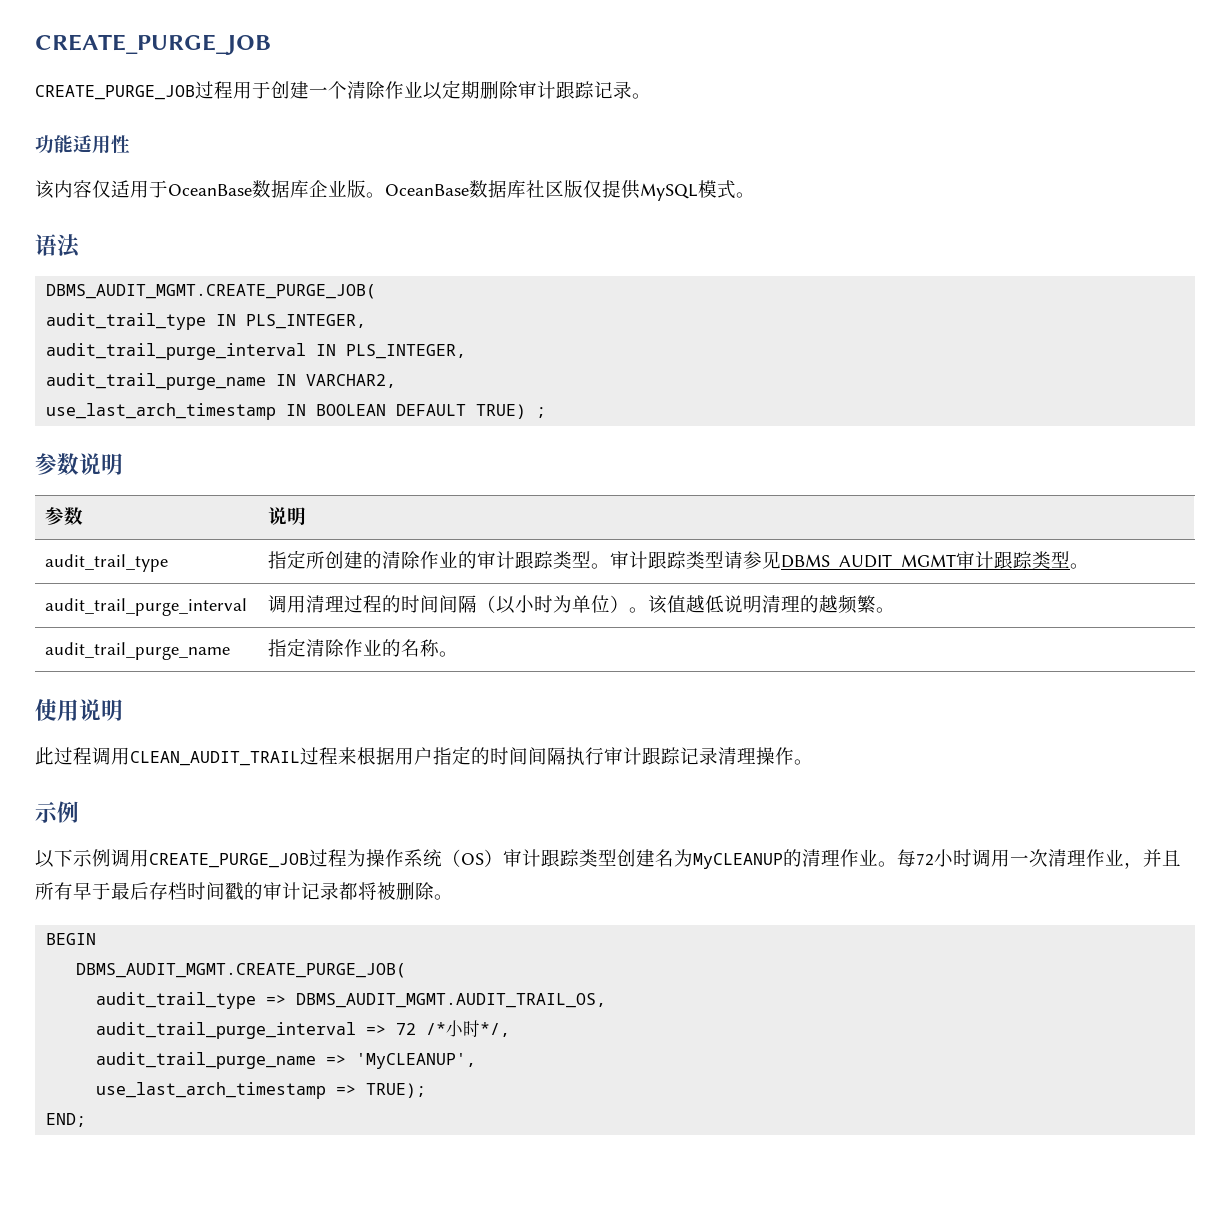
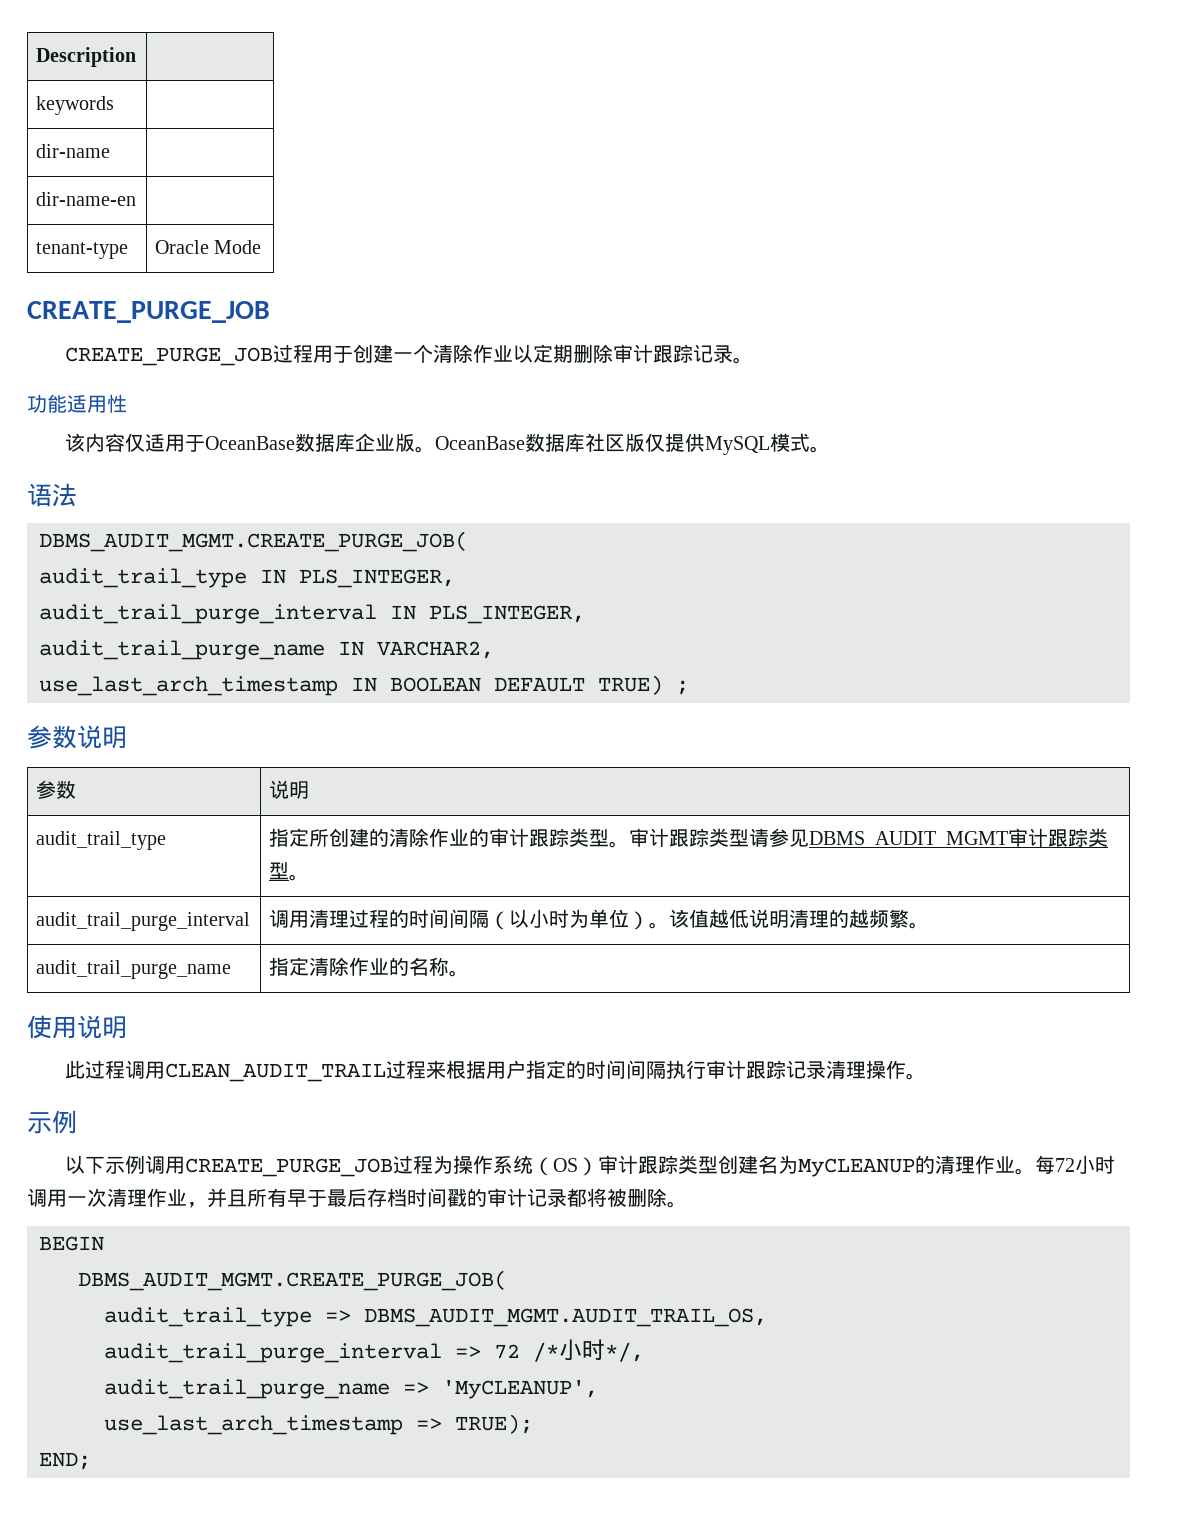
+ Description |
+ keywords |
+ dir-name |
+ dir-name-en |
+ tenant-type | Oracle Mode

